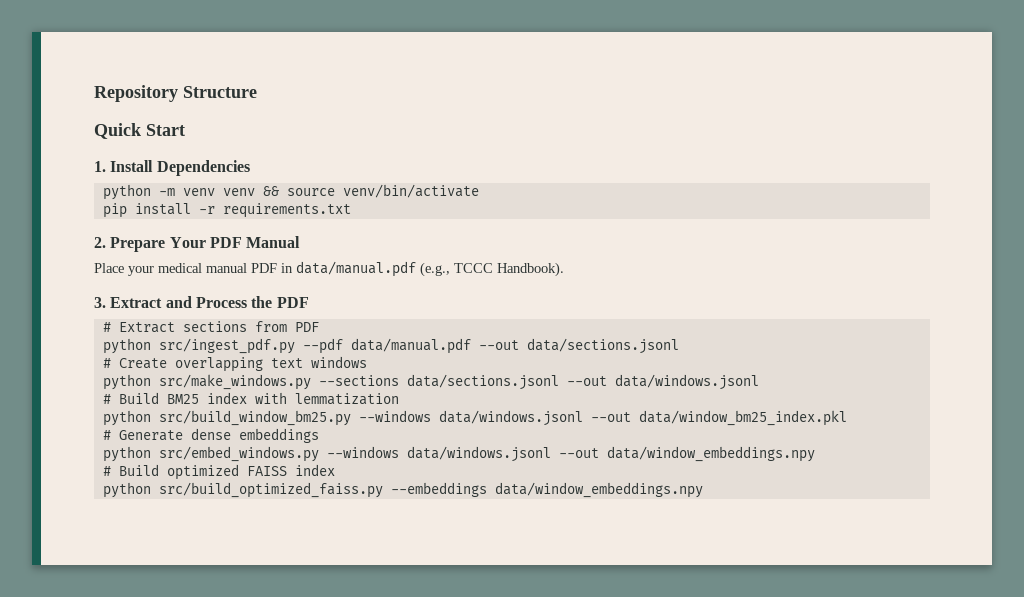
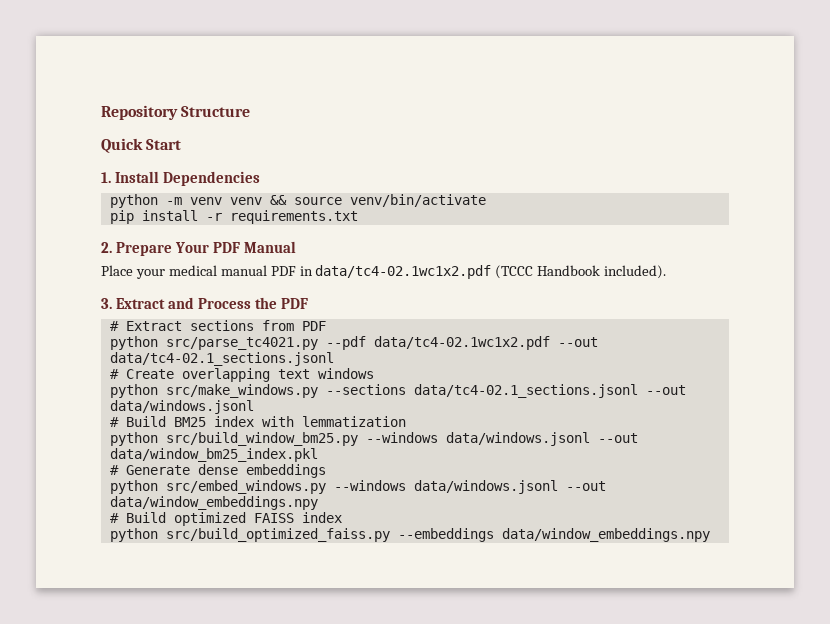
- Place your medical manual PDF in data/manual.pdf (e.g., TCCC Handbook).
+ Place your medical manual PDF in data/tc4-02.1wc1x2.pdf (TCCC Handbook included).
- python src/ingest_pdf.py --pdf data/manual.pdf --out data/sections.jsonl
+ python src/parse_tc4021.py --pdf data/tc4-02.1wc1x2.pdf --out data/tc4-02.1_sections.jsonl
- python src/make_windows.py --sections data/sections.jsonl --out data/windows.jsonl
+ python src/make_windows.py --sections data/tc4-02.1_sections.jsonl --out data/windows.jsonl

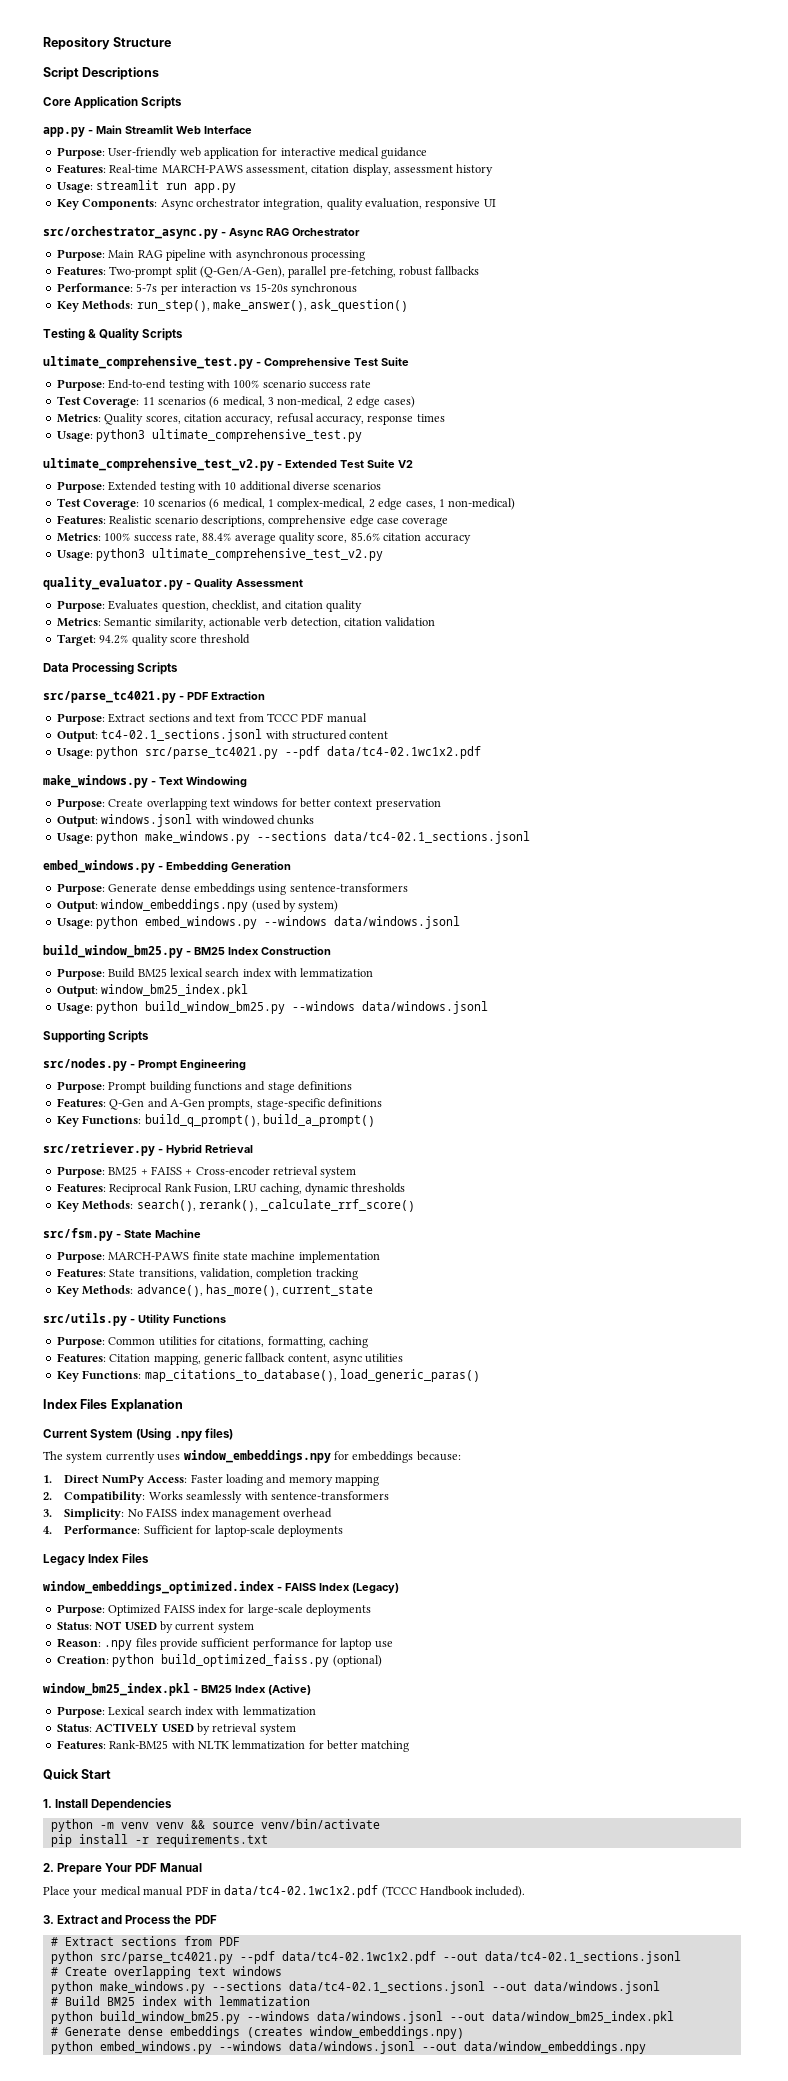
+ Script Descriptions
+ Core Application Scripts
+ app.py - Main Streamlit Web Interface
+ Purpose: User-friendly web application for interactive medical guidance
+ Features: Real-time MARCH-PAWS assessment, citation display, assessment history
+ Usage: streamlit run app.py
+ Key Components: Async orchestrator integration, quality evaluation, responsive UI
+ src/orchestrator_async.py - Async RAG Orchestrator
+ Purpose: Main RAG pipeline with asynchronous processing
+ Features: Two-prompt split (Q-Gen/A-Gen), parallel pre-fetching, robust fallbacks
+ Performance: 5-7s per interaction vs 15-20s synchronous
+ Key Methods: run_step(), make_answer(), ask_question()
+ Testing & Quality Scripts
+ ultimate_comprehensive_test.py - Comprehensive Test Suite
+ Purpose: End-to-end testing with 100% scenario success rate
+ Test Coverage: 11 scenarios (6 medical, 3 non-medical, 2 edge cases)
+ Metrics: Quality scores, citation accuracy, refusal accuracy, response times
+ Usage: python3 ultimate_comprehensive_test.py
+ ultimate_comprehensive_test_v2.py - Extended Test Suite V2
+ Purpose: Extended testing with 10 additional diverse scenarios
+ Test Coverage: 10 scenarios (6 medical, 1 complex-medical, 2 edge cases, 1 non-medical)
+ Features: Realistic scenario descriptions, comprehensive edge case coverage
+ Metrics: 100% success rate, 88.4% average quality score, 85.6% citation accuracy
+ Usage: python3 ultimate_comprehensive_test_v2.py
+ quality_evaluator.py - Quality Assessment
+ Purpose: Evaluates question, checklist, and citation quality
+ Metrics: Semantic similarity, actionable verb detection, citation validation
+ Target: 94.2% quality score threshold
+ Data Processing Scripts
+ src/parse_tc4021.py - PDF Extraction
+ Purpose: Extract sections and text from TCCC PDF manual
+ Output: tc4-02.1_sections.jsonl with structured content
+ Usage: python src/parse_tc4021.py --pdf data/tc4-02.1wc1x2.pdf
+ make_windows.py - Text Windowing
+ Purpose: Create overlapping text windows for better context preservation
+ Output: windows.jsonl with windowed chunks
+ Usage: python make_windows.py --sections data/tc4-02.1_sections.jsonl
+ embed_windows.py - Embedding Generation
+ Purpose: Generate dense embeddings using sentence-transformers
+ Output: window_embeddings.npy (used by system)
+ Usage: python embed_windows.py --windows data/windows.jsonl
+ build_window_bm25.py - BM25 Index Construction
+ Purpose: Build BM25 lexical search index with lemmatization
+ Output: window_bm25_index.pkl
+ Usage: python build_window_bm25.py --windows data/windows.jsonl
+ Supporting Scripts
+ src/nodes.py - Prompt Engineering
+ Purpose: Prompt building functions and stage definitions
+ Features: Q-Gen and A-Gen prompts, stage-specific definitions
+ Key Functions: build_q_prompt(), build_a_prompt()
+ src/retriever.py - Hybrid Retrieval
+ Purpose: BM25 + FAISS + Cross-encoder retrieval system
+ Features: Reciprocal Rank Fusion, LRU caching, dynamic thresholds
+ Key Methods: search(), rerank(), _calculate_rrf_score()
+ src/fsm.py - State Machine
+ Purpose: MARCH-PAWS finite state machine implementation
+ Features: State transitions, validation, completion tracking
+ Key Methods: advance(), has_more(), current_state
+ src/utils.py - Utility Functions
+ Purpose: Common utilities for citations, formatting, caching
+ Features: Citation mapping, generic fallback content, async utilities
+ Key Functions: map_citations_to_database(), load_generic_paras()
+ Index Files Explanation
+ Current System (Using .npy files)
+ The system currently uses window_embeddings.npy for embeddings because:
+ 1. Direct NumPy Access: Faster loading and memory mapping
+ 2. Compatibility: Works seamlessly with sentence-transformers
+ 3. Simplicity: No FAISS index management overhead
+ 4. Performance: Sufficient for laptop-scale deployments
+ Legacy Index Files
+ window_embeddings_optimized.index - FAISS Index (Legacy)
+ Purpose: Optimized FAISS index for large-scale deployments
+ Status: NOT USED by current system
+ Reason: .npy files provide sufficient performance for laptop use
+ Creation: python build_optimized_faiss.py (optional)
+ window_bm25_index.pkl - BM25 Index (Active)
+ Purpose: Lexical search index with lemmatization
+ Status: ACTIVELY USED by retrieval system
+ Features: Rank-BM25 with NLTK lemmatization for better matching
- python src/make_windows.py --sections data/tc4-02.1_sections.jsonl --out data/windows.jsonl
+ python make_windows.py --sections data/tc4-02.1_sections.jsonl --out data/windows.jsonl
- python src/build_window_bm25.py --windows data/windows.jsonl --out data/window_bm25_index.pkl
+ python build_window_bm25.py --windows data/windows.jsonl --out data/window_bm25_index.pkl
- # Generate dense embeddings
- python src/embed_windows.py --windows data/windows.jsonl --out data/window_embeddings.npy
+ # Generate dense embeddings (creates window_embeddings.npy)
+ python embed_windows.py --windows data/windows.jsonl --out data/window_embeddings.npy
- # Build optimized FAISS index
- python src/build_optimized_faiss.py --embeddings data/window_embeddings.npy

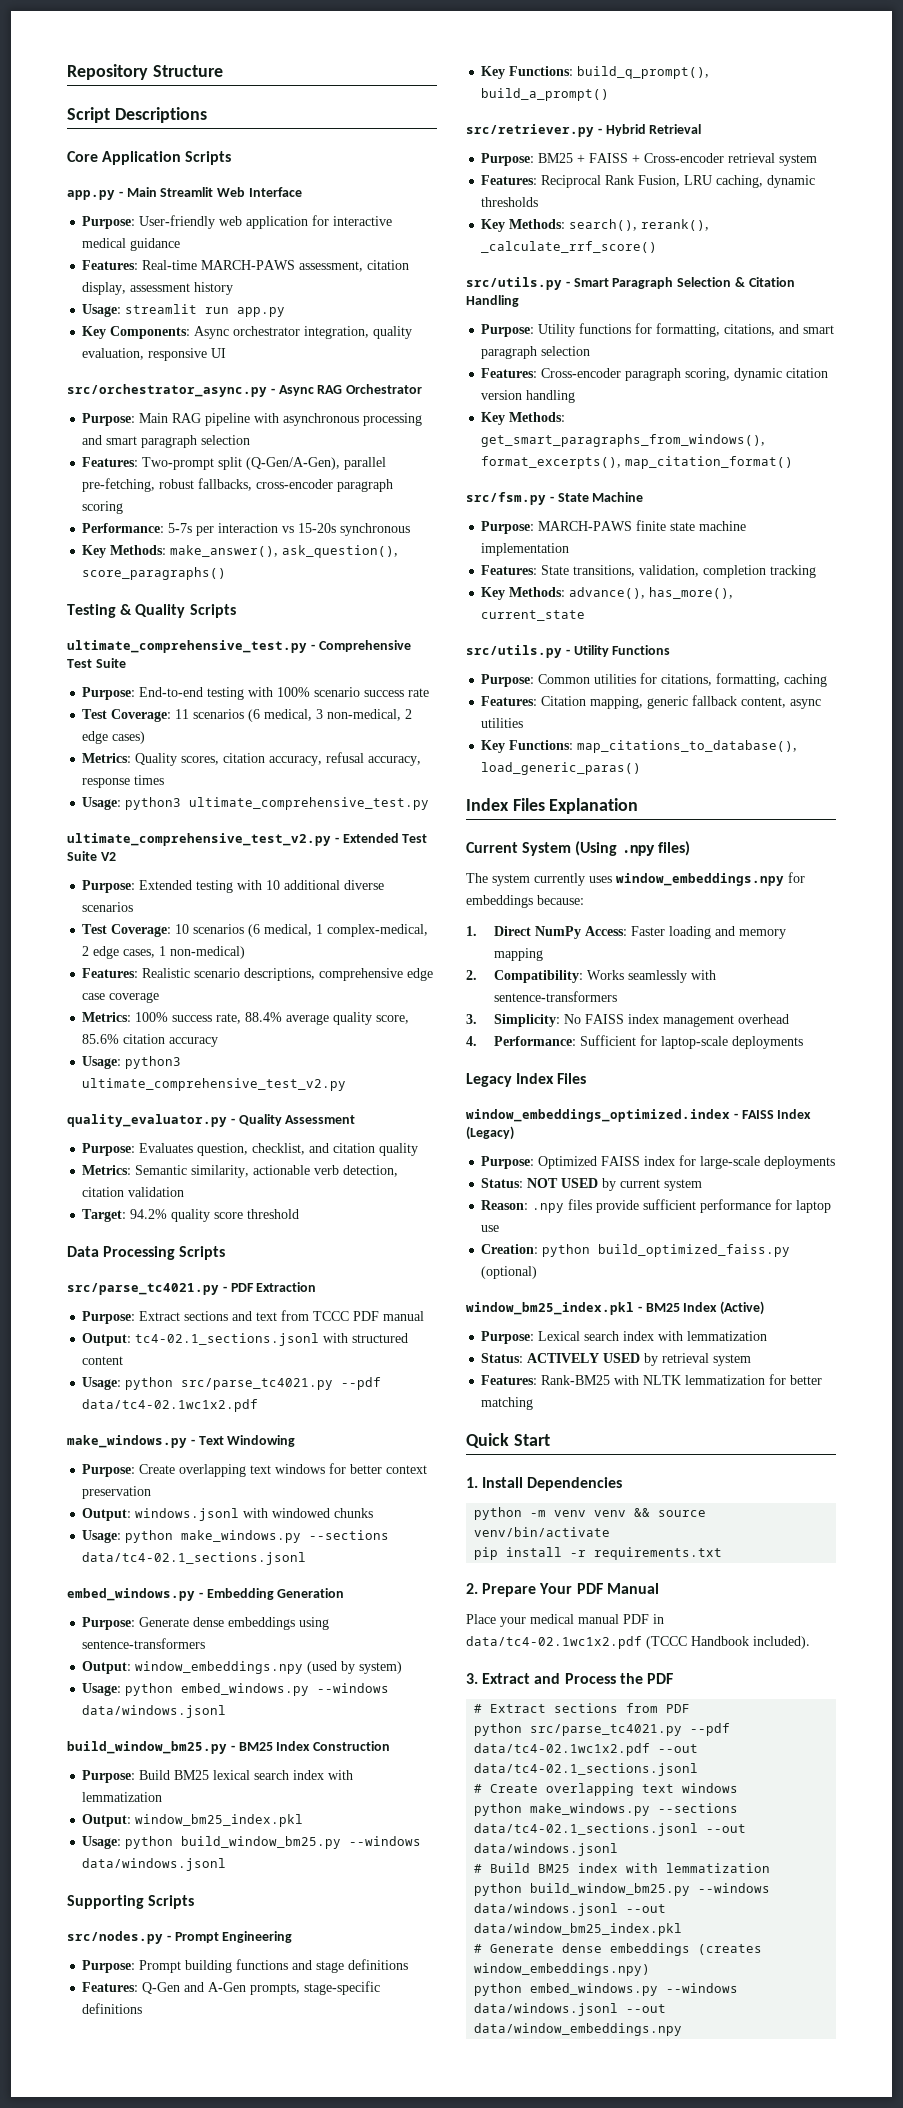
- Purpose: Main RAG pipeline with asynchronous processing
+ Purpose: Main RAG pipeline with asynchronous processing and smart paragraph selection
- Features: Two-prompt split (Q-Gen/A-Gen), parallel pre-fetching, robust fallbacks
+ Features: Two-prompt split (Q-Gen/A-Gen), parallel pre-fetching, robust fallbacks, cross-encoder paragraph scoring
- Key Methods: run_step(), make_answer(), ask_question()
+ Key Methods: make_answer(), ask_question(), score_paragraphs()
+ src/utils.py - Smart Paragraph Selection & Citation Handling
+ Purpose: Utility functions for formatting, citations, and smart paragraph selection
+ Features: Cross-encoder paragraph scoring, dynamic citation version handling
+ Key Methods: get_smart_paragraphs_from_windows(), format_excerpts(), map_citation_format()

